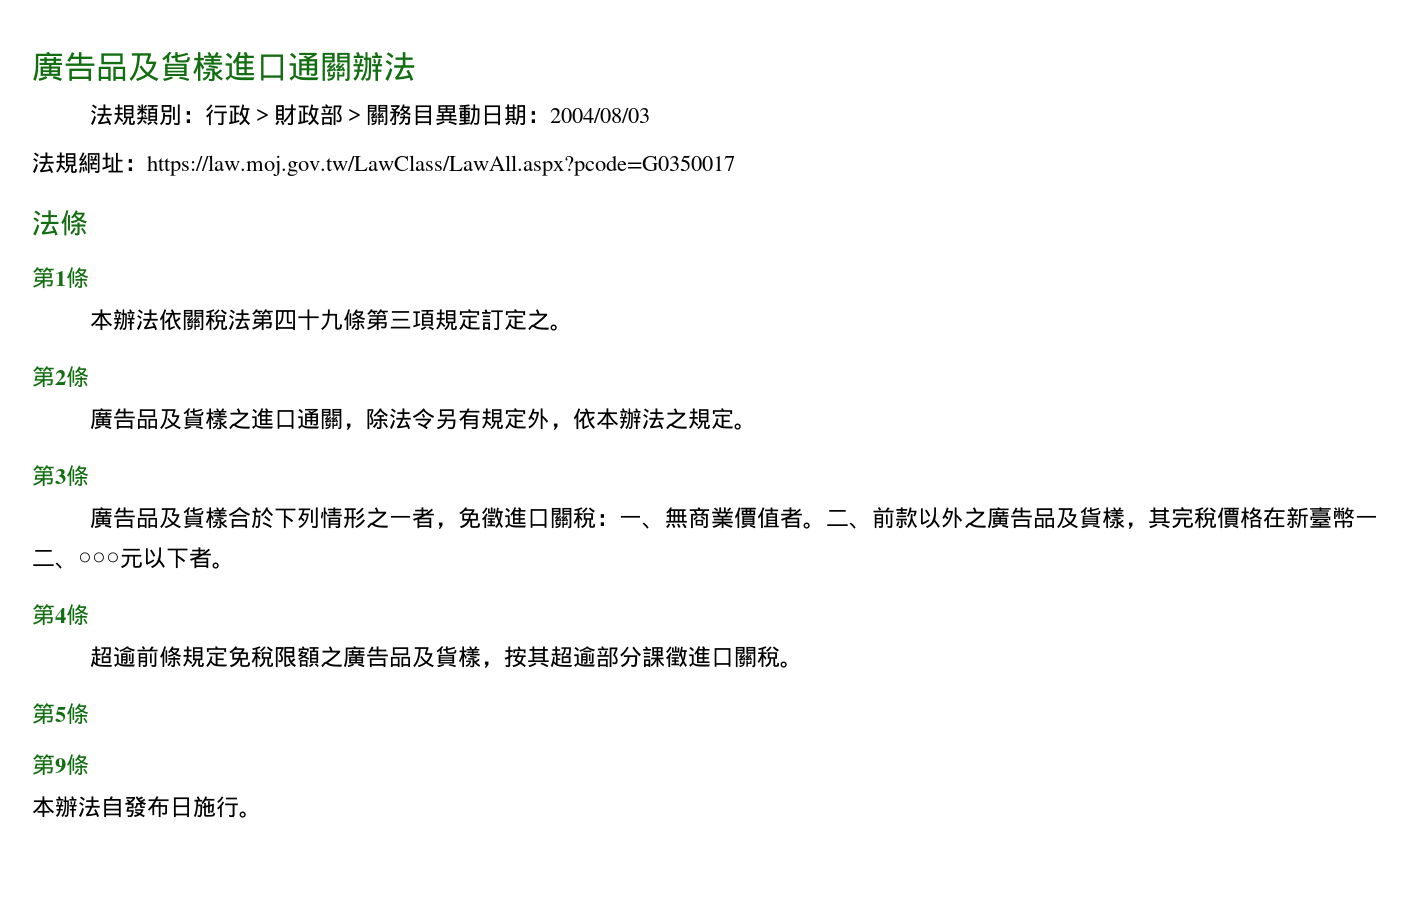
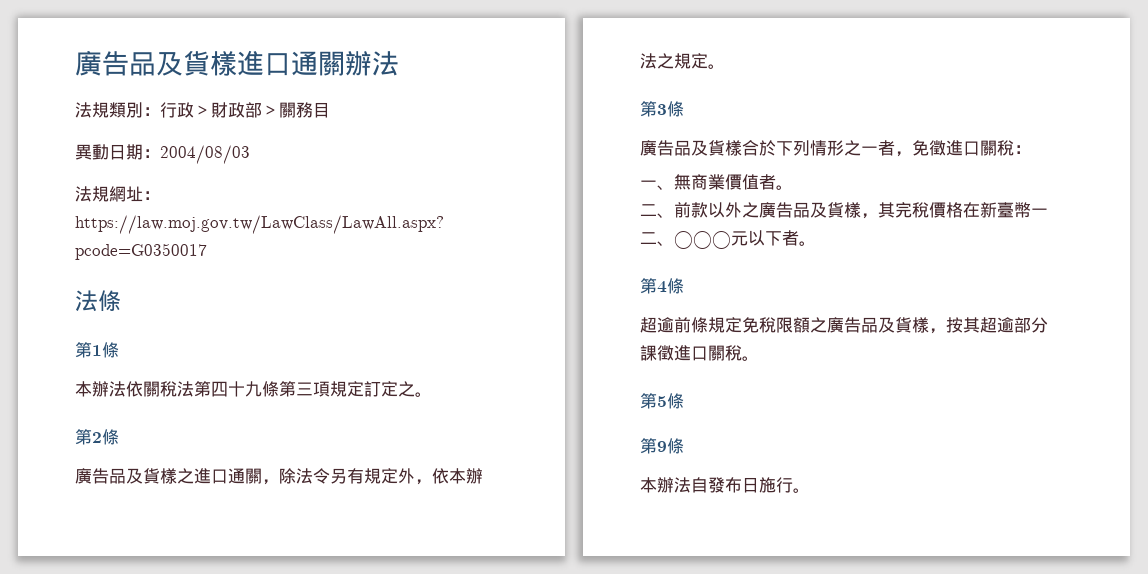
- 法規類別：行政＞財政部＞關務目異動日期：2004/08/03
+ 法規類別：行政＞財政部＞關務目
+ 異動日期：2004/08/03
- 廣告品及貨樣合於下列情形之一者，免徵進口關稅：一、無商業價值者。二、前款以外之廣告品及貨樣，其完稅價格在新臺幣一二、○○○元以下者。
+ 廣告品及貨樣合於下列情形之一者，免徵進口關稅：
+ 一、無商業價值者。
+ 二、前款以外之廣告品及貨樣，其完稅價格在新臺幣一二、○○○元以下者。

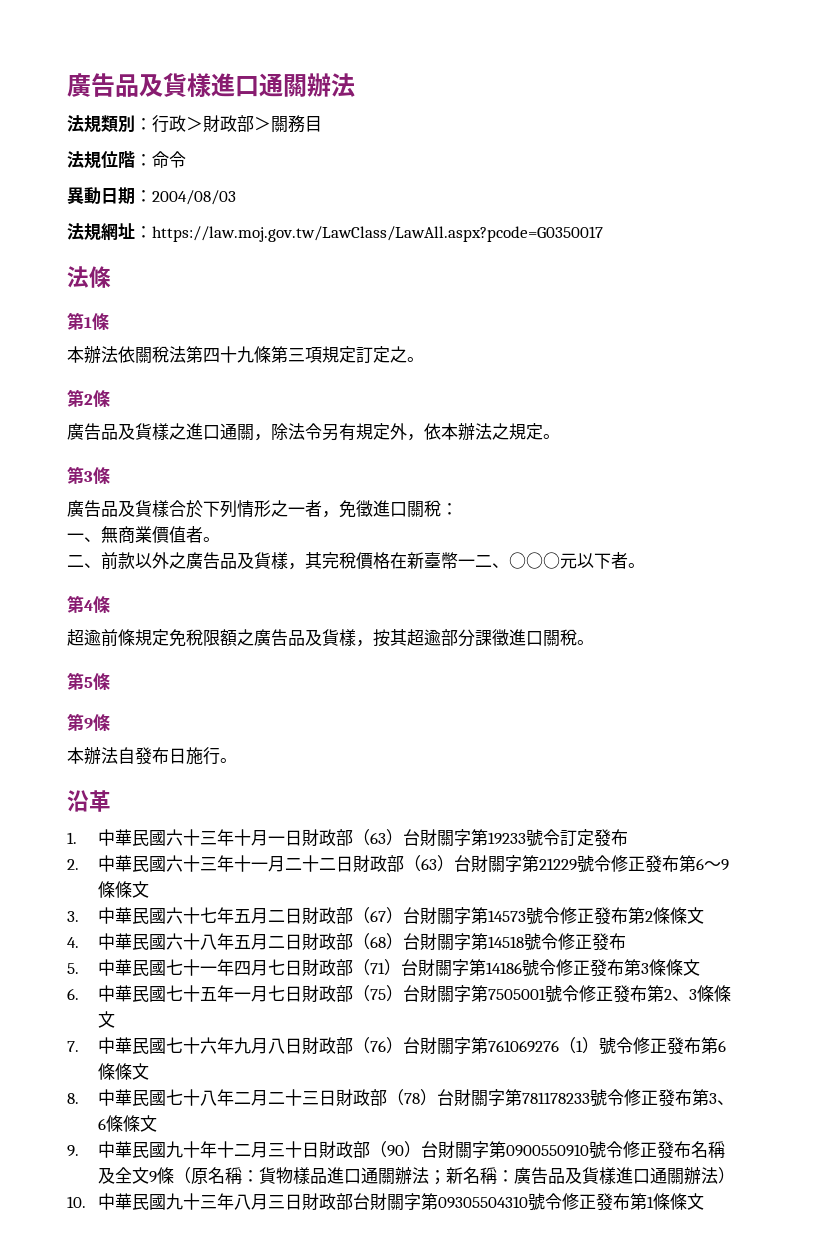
+ 法規位階：命令
+ 沿革
+ 1.中華民國六十三年十月一日財政部（63）台財關字第19233號令訂定發布
+ 2.中華民國六十三年十一月二十二日財政部（63）台財關字第21229號令修正發布第6～9條條文
+ 3.中華民國六十七年五月二日財政部（67）台財關字第14573號令修正發布第2條條文
+ 4.中華民國六十八年五月二日財政部（68）台財關字第14518號令修正發布
+ 5.中華民國七十一年四月七日財政部（71）台財關字第14186號令修正發布第3條條文
+ 6.中華民國七十五年一月七日財政部（75）台財關字第7505001號令修正發布第2、3條條文
+ 7.中華民國七十六年九月八日財政部（76）台財關字第761069276（1）號令修正發布第6條條文
+ 8.中華民國七十八年二月二十三日財政部（78）台財關字第781178233號令修正發布第3、6條條文
+ 9.中華民國九十年十二月三十日財政部（90）台財關字第0900550910號令修正發布名稱及全文9條（原名稱：貨物樣品進口通關辦法；新名稱：廣告品及貨樣進口通關辦法）
+ 10.中華民國九十三年八月三日財政部台財關字第09305504310號令修正發布第1條條文

